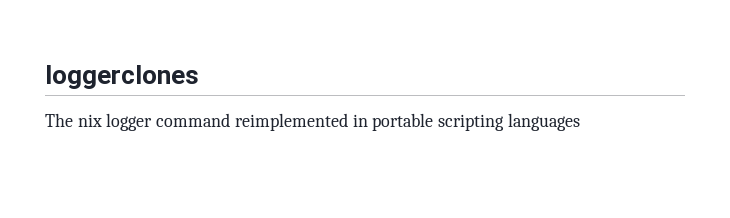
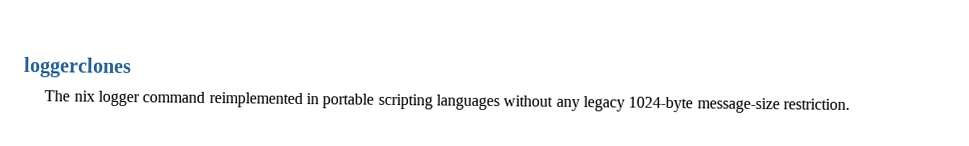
- The nix logger command reimplemented in portable scripting languages
+ The nix logger command reimplemented in portable scripting languages without any legacy 1024-byte message-size restriction.

